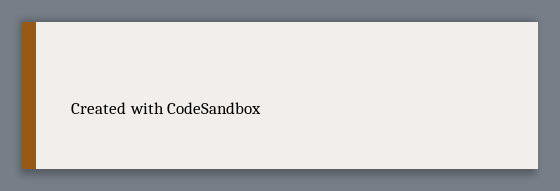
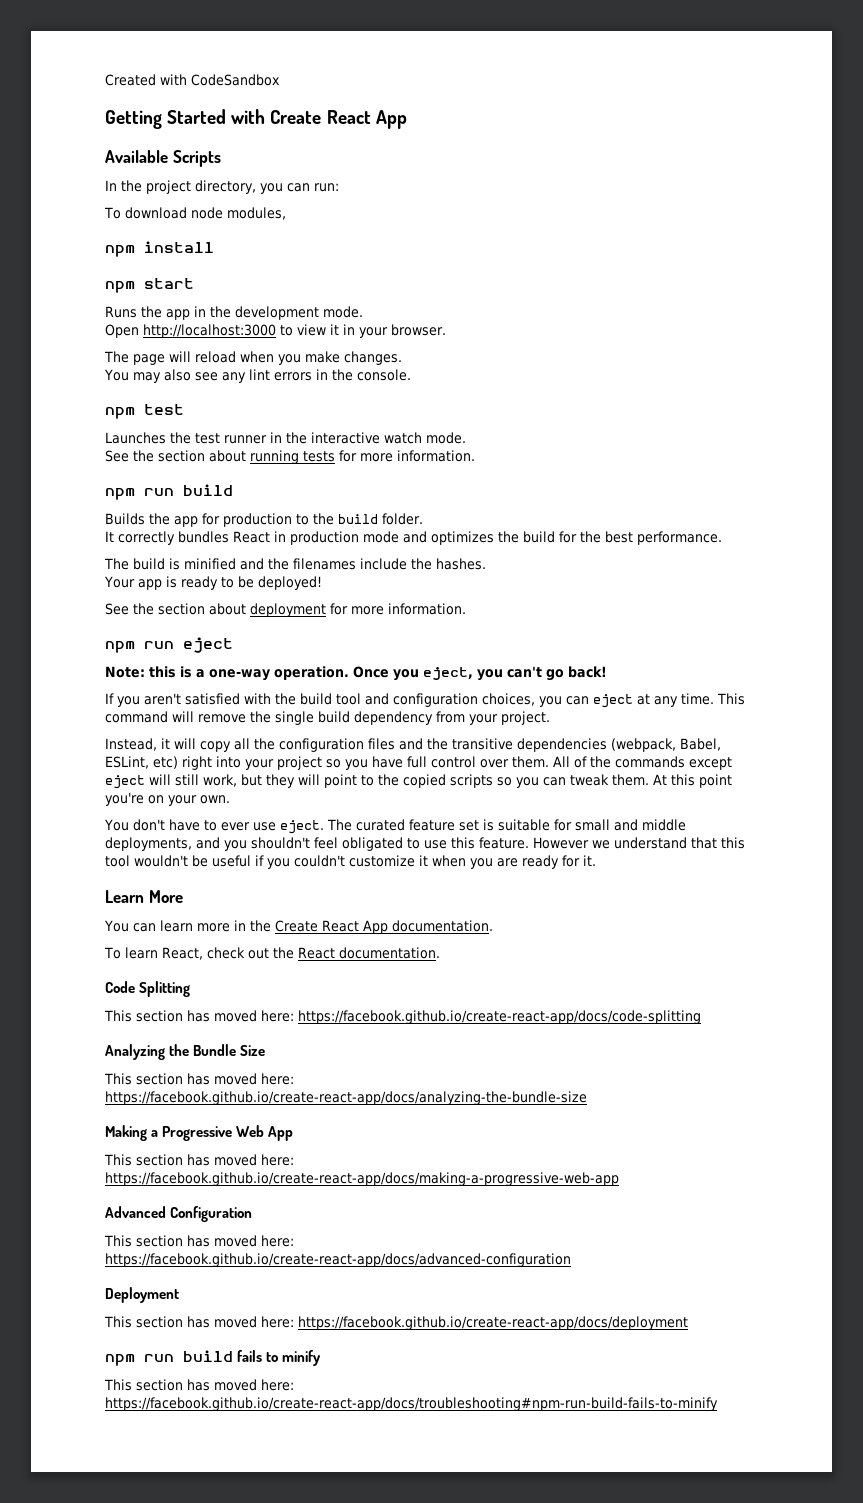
+ Getting Started with Create React App
+ Available Scripts
+ In the project directory, you can run:
+ To download node modules,
+ npm install
+ npm start
+ Runs the app in the development mode.
+ Open http://localhost:3000 to view it in your browser.
+ The page will reload when you make changes.
+ You may also see any lint errors in the console.
+ npm test
+ Launches the test runner in the interactive watch mode.
+ See the section about running tests for more information.
+ npm run build
+ Builds the app for production to the build folder.
+ It correctly bundles React in production mode and optimizes the build for the best performance.
+ The build is minified and the filenames include the hashes.
+ Your app is ready to be deployed!
+ See the section about deployment for more information.
+ npm run eject
+ Note: this is a one-way operation. Once you eject, you can't go back!
+ If you aren't satisfied with the build tool and configuration choices, you can eject at any time. This command will remove the single build dependency from your project.
+ Instead, it will copy all the configuration files and the transitive dependencies (webpack, Babel, ESLint, etc) right into your project so you have full control over them. All of the commands except eject will still work, but they will point to the copied scripts so you can tweak them. At this point you're on your own.
+ You don't have to ever use eject. The curated feature set is suitable for small and middle deployments, and you shouldn't feel obligated to use this feature. However we understand that this tool wouldn't be useful if you couldn't customize it when you are ready for it.
+ Learn More
+ You can learn more in the Create React App documentation.
+ To learn React, check out the React documentation.
+ Code Splitting
+ This section has moved here: https://facebook.github.io/create-react-app/docs/code-splitting
+ Analyzing the Bundle Size
+ This section has moved here: https://facebook.github.io/create-react-app/docs/analyzing-the-bundle-size
+ Making a Progressive Web App
+ This section has moved here: https://facebook.github.io/create-react-app/docs/making-a-progressive-web-app
+ Advanced Configuration
+ This section has moved here: https://facebook.github.io/create-react-app/docs/advanced-configuration
+ Deployment
+ This section has moved here: https://facebook.github.io/create-react-app/docs/deployment
+ npm run build fails to minify
+ This section has moved here: https://facebook.github.io/create-react-app/docs/troubleshooting#npm-run-build-fails-to-minify

